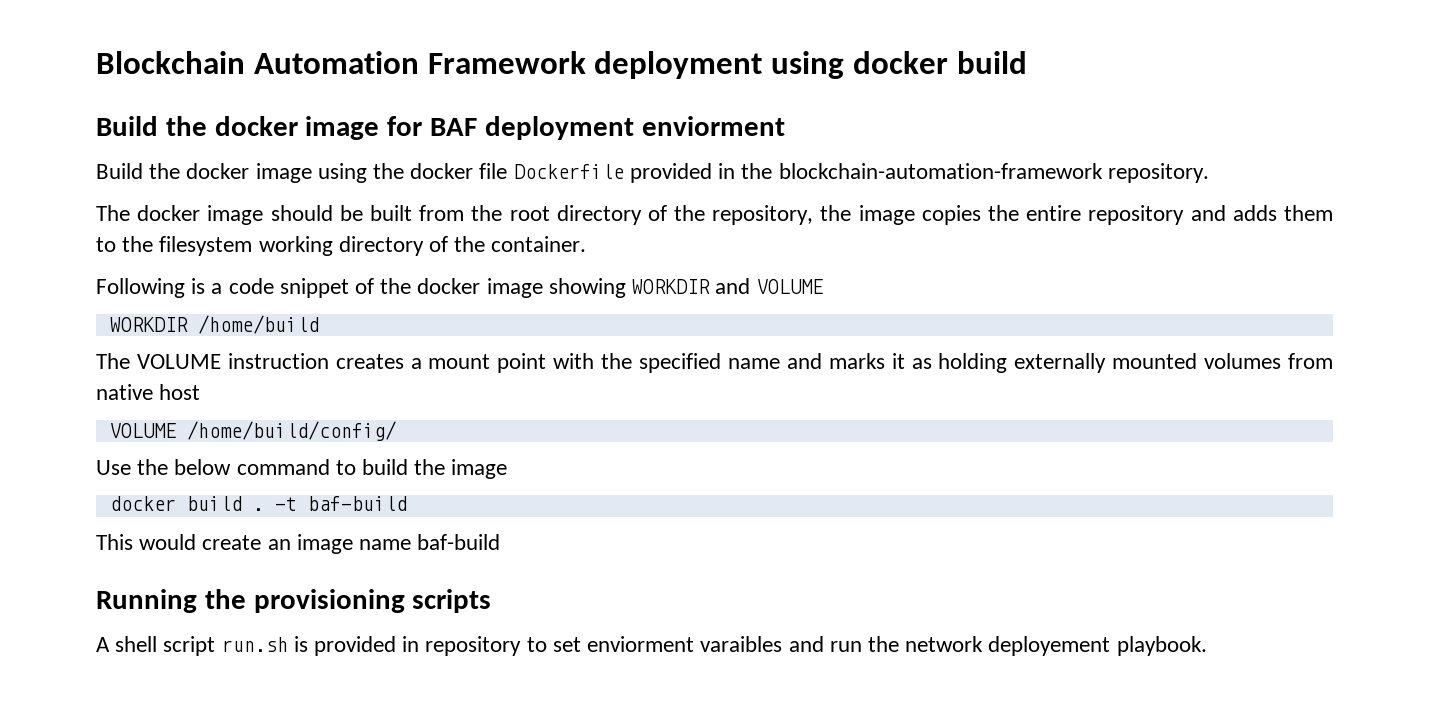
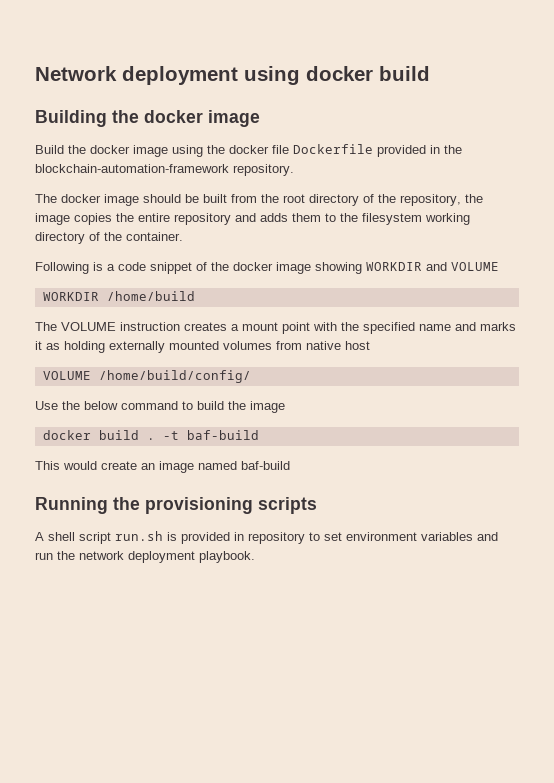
- Blockchain Automation Framework deployment using docker build
+ Network deployment using docker build
- Build the docker image for BAF deployment enviorment
+ Building the docker image
- This would create an image name baf-build
+ This would create an image named baf-build
- A shell script run.sh is provided in repository to set enviorment varaibles and run the network deployement playbook.
+ A shell script run.sh is provided in repository to set environment variables and run the network deployment playbook.

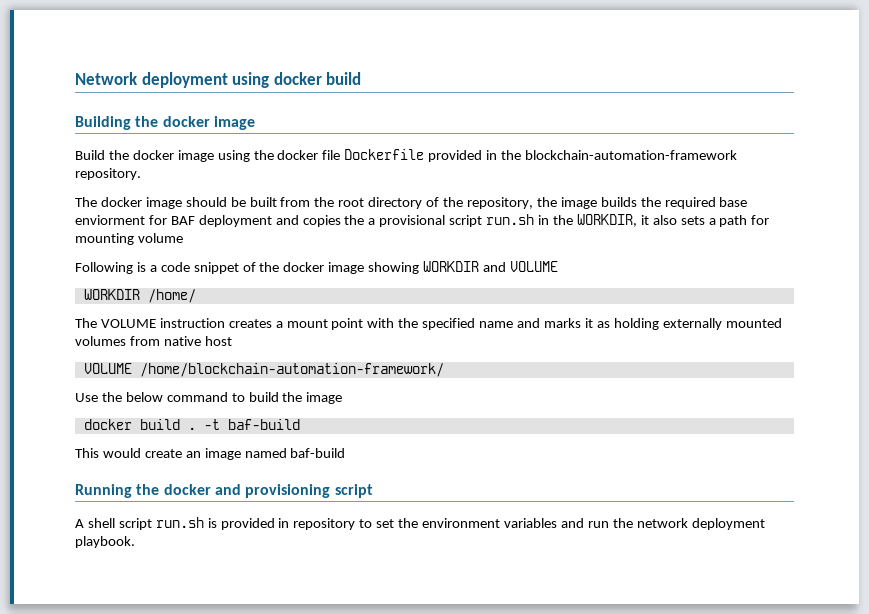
- The docker image should be built from the root directory of the repository, the image copies the entire repository and adds them to the filesystem working directory of the container.
+ The docker image should be built from the root directory of the repository, the image builds the required base enviorment for BAF deployment and copies the a provisional script run.sh in the WORKDIR, it also sets a path for mounting volume
- WORKDIR /home/build
+ WORKDIR /home/
- VOLUME /home/build/config/
+ VOLUME /home/blockchain-automation-framework/
- Running the provisioning scripts
+ Running the docker and provisioning script
- A shell script run.sh is provided in repository to set environment variables and run the network deployment playbook.
+ A shell script run.sh is provided in repository to set the environment variables and run the network deployment playbook.

